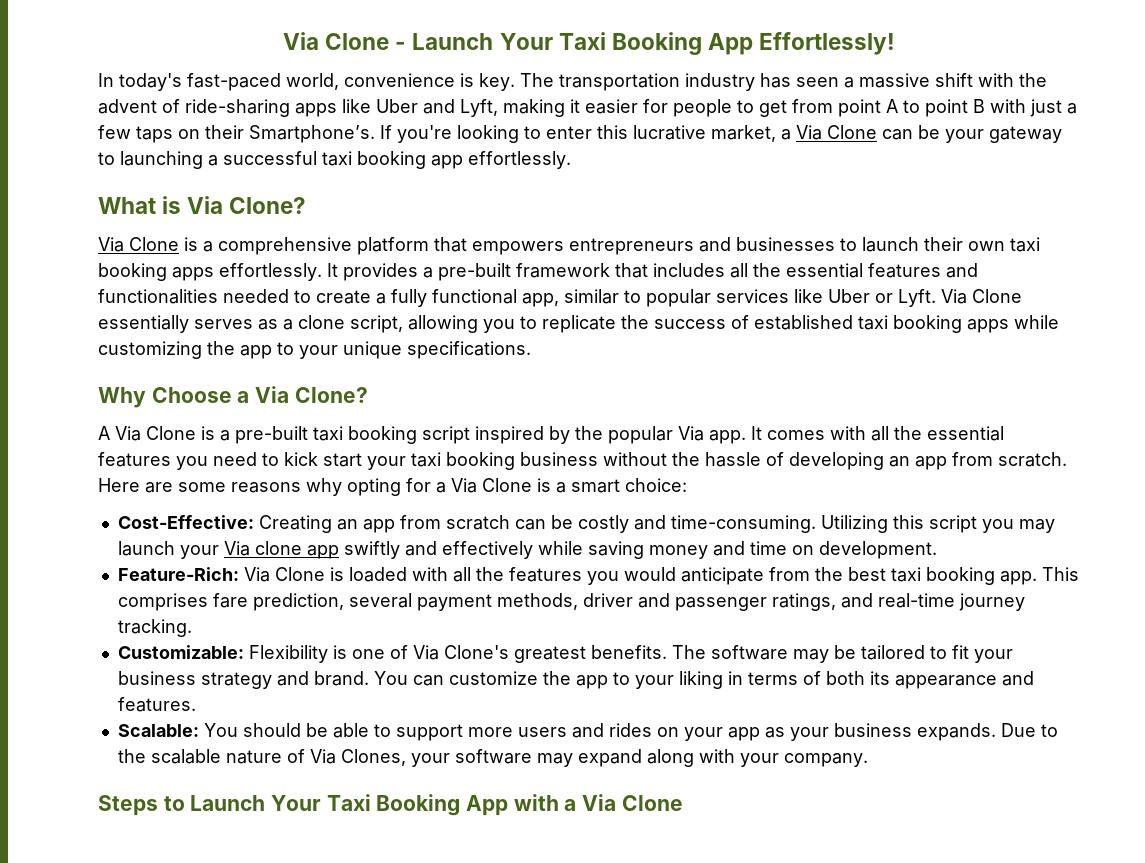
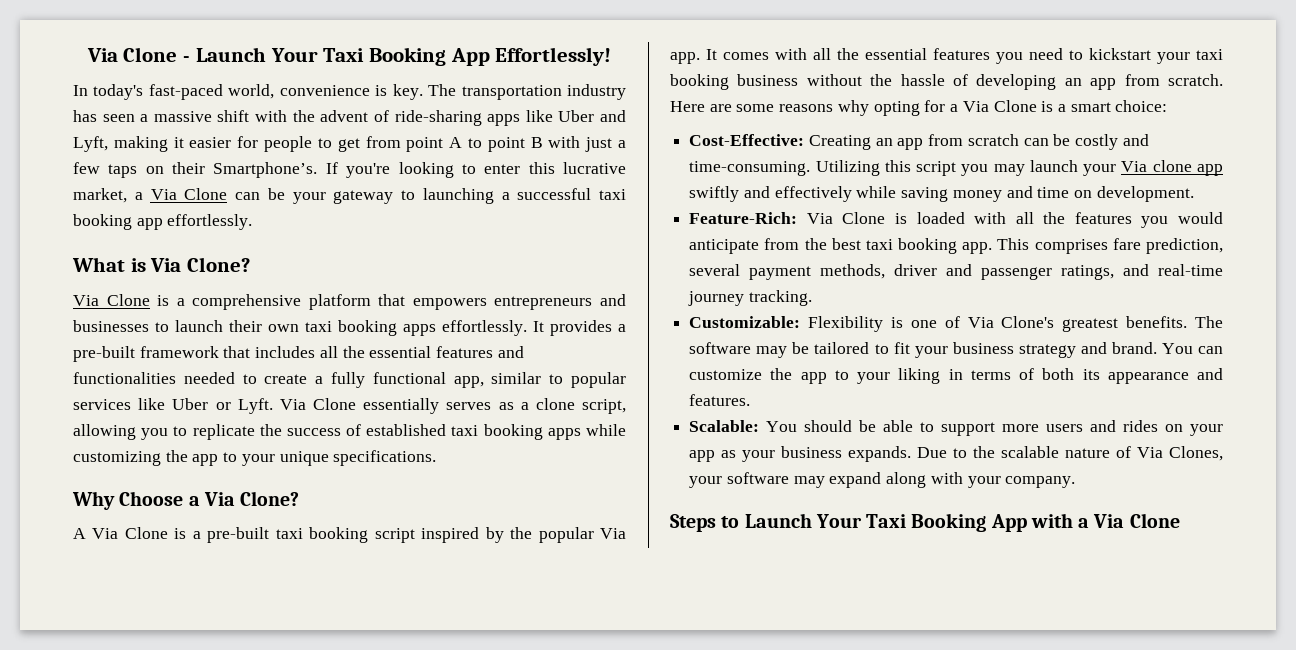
- It comes with all the essential features you need to kick start your taxi booking business without the hassle of developing an app from scratch.
+ It comes with all the essential features you need to kickstart your taxi booking business without the hassle of developing an app from scratch.

